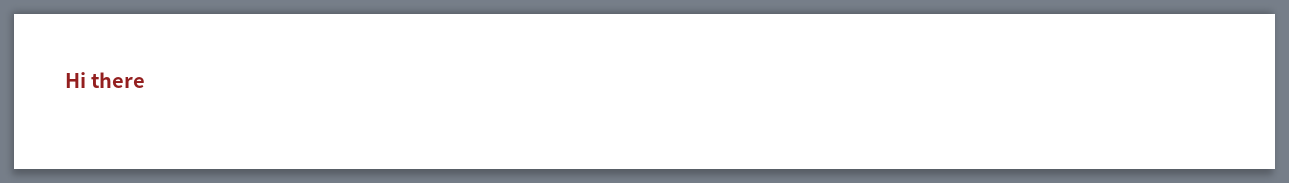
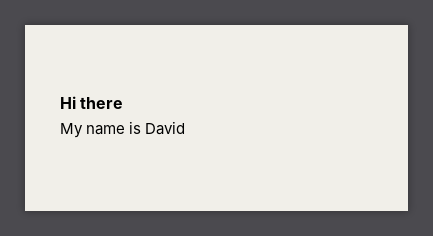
+ My name is David

